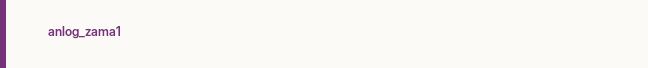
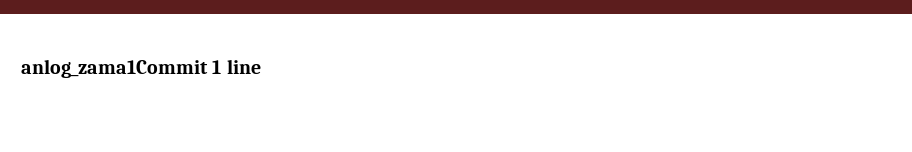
- anlog_zama1
+ anlog_zama1Commit 1 line

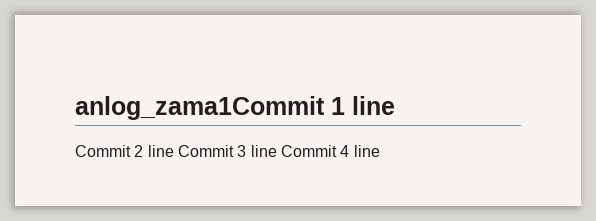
+ Commit 2 line Commit 3 line Commit 4 line

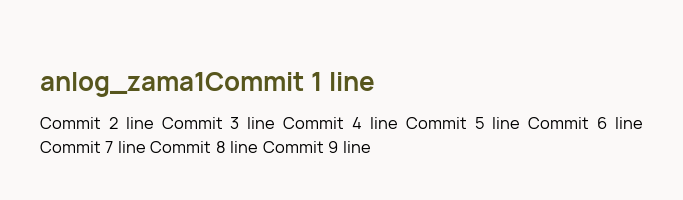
- Commit 2 line Commit 3 line Commit 4 line
+ Commit 2 line Commit 3 line Commit 4 line Commit 5 line Commit 6 line Commit 7 line Commit 8 line Commit 9 line

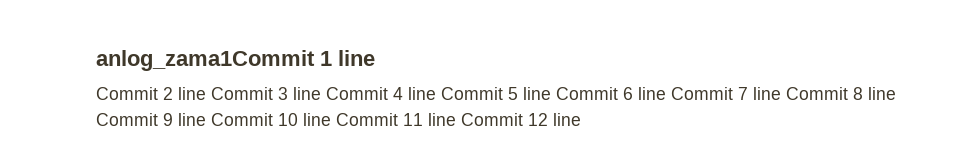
- Commit 2 line Commit 3 line Commit 4 line Commit 5 line Commit 6 line Commit 7 line Commit 8 line Commit 9 line
+ Commit 2 line Commit 3 line Commit 4 line Commit 5 line Commit 6 line Commit 7 line Commit 8 line Commit 9 line Commit 10 line Commit 11 line Commit 12 line

